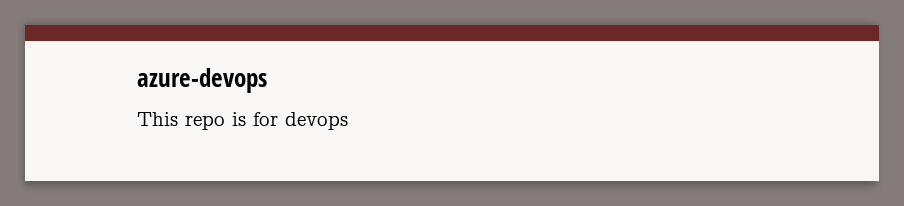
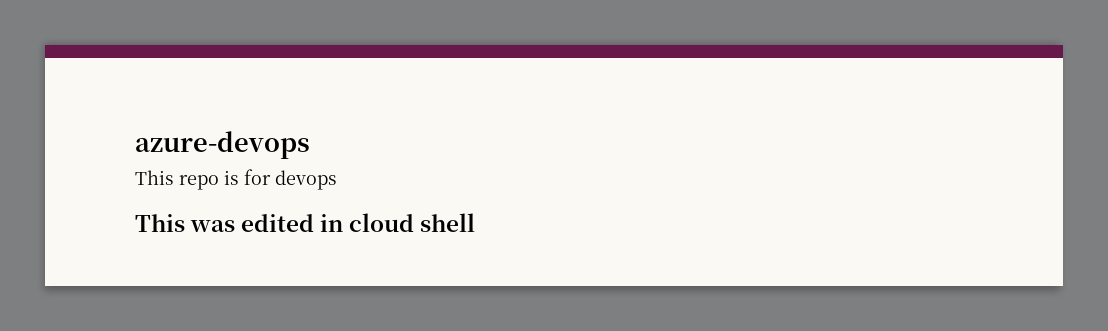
+ This was edited in cloud shell

